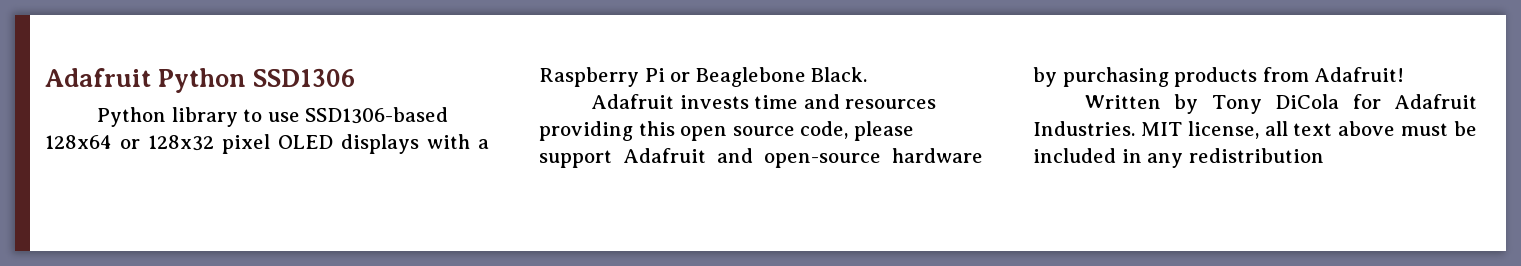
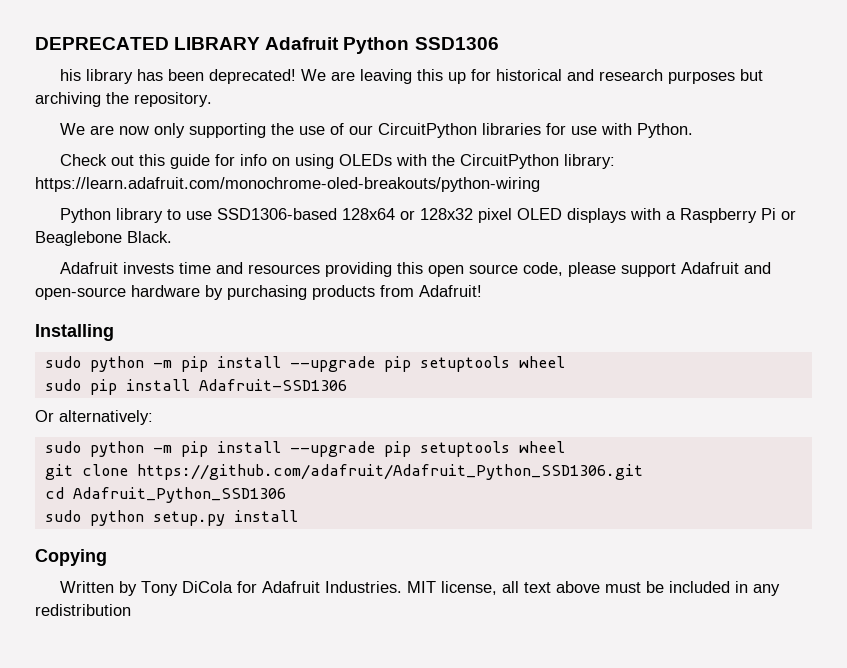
- Adafruit Python SSD1306
+ DEPRECATED LIBRARY Adafruit Python SSD1306
+ his library has been deprecated! We are leaving this up for historical and research purposes but archiving the repository.
+ We are now only supporting the use of our CircuitPython libraries for use with Python.
+ Check out this guide for info on using OLEDs with the CircuitPython library: https://learn.adafruit.com/monochrome-oled-breakouts/python-wiring
+ Installing
+ sudo python -m pip install --upgrade pip setuptools wheel
+ sudo pip install Adafruit-SSD1306
+ Or alternatively:
+ sudo python -m pip install --upgrade pip setuptools wheel
+ git clone https://github.com/adafruit/Adafruit_Python_SSD1306.git
+ cd Adafruit_Python_SSD1306
+ sudo python setup.py install
+ Copying

